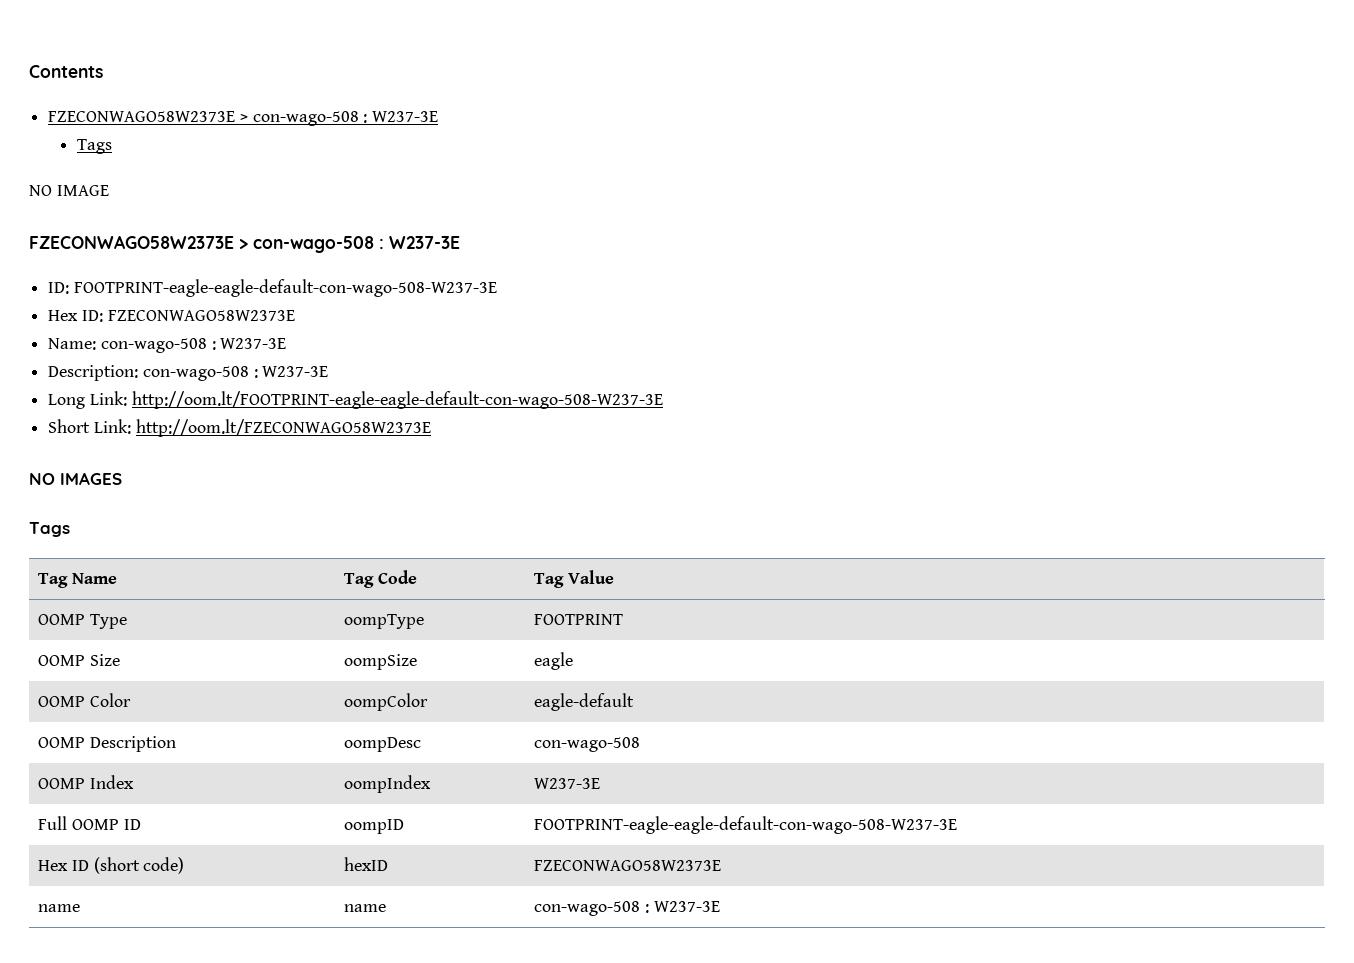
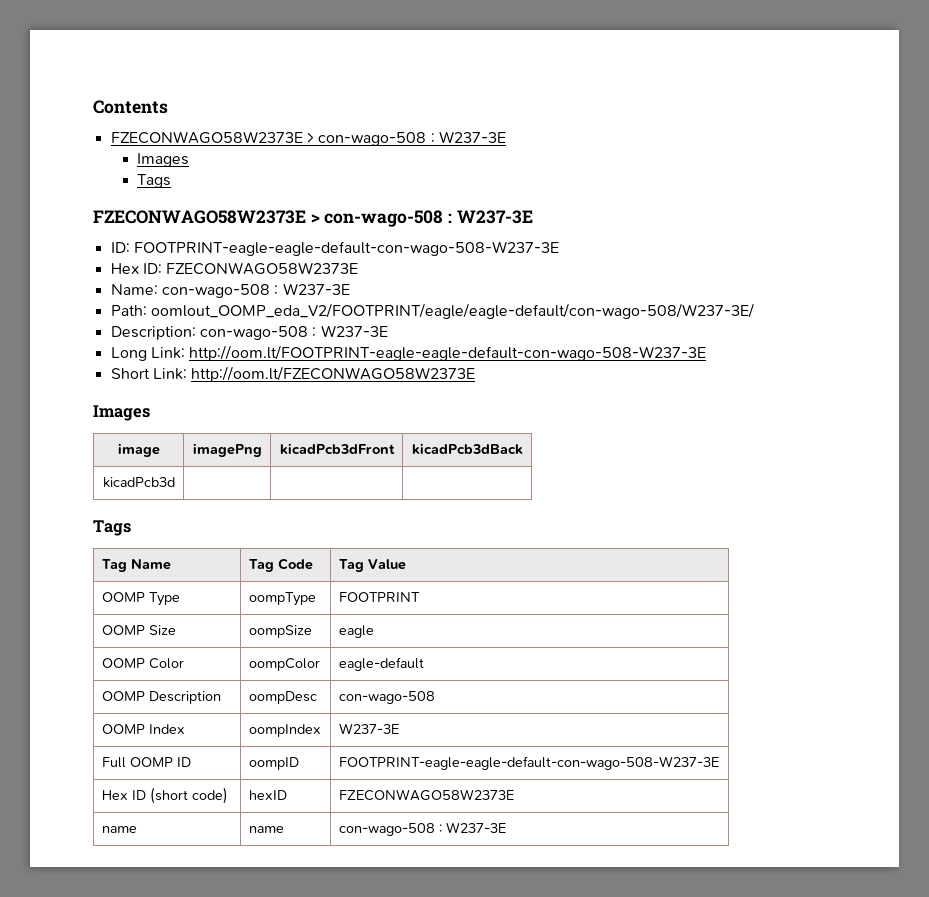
  Contents
  FZECONWAGO58W2373E > con-wago-508 : W237-3E
+ Images
  Tags
- NO IMAGE
+ Path: oomlout_OOMP_eda_V2/FOOTPRINT/eagle/eagle-default/con-wago-508/W237-3E/
  Short Link: http://oom.lt/FZECONWAGO58W2373E
- NO IMAGES
+ Images
+ image | imagePng | kicadPcb3dFront | kicadPcb3dBack
+ kicadPcb3d | | |

